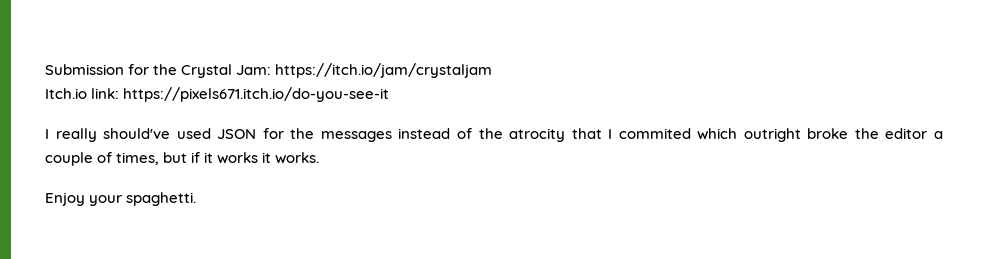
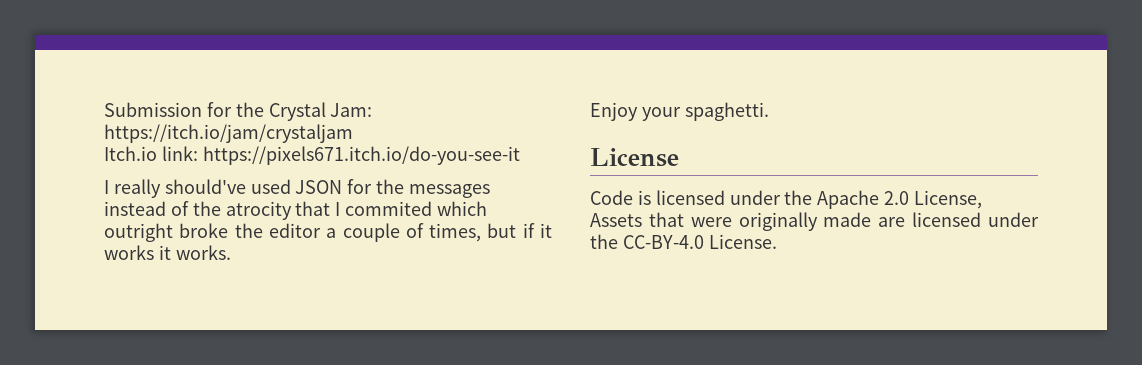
+ License
+ Code is licensed under the Apache 2.0 License, Assets that were originally made are licensed under the CC-BY-4.0 License.

